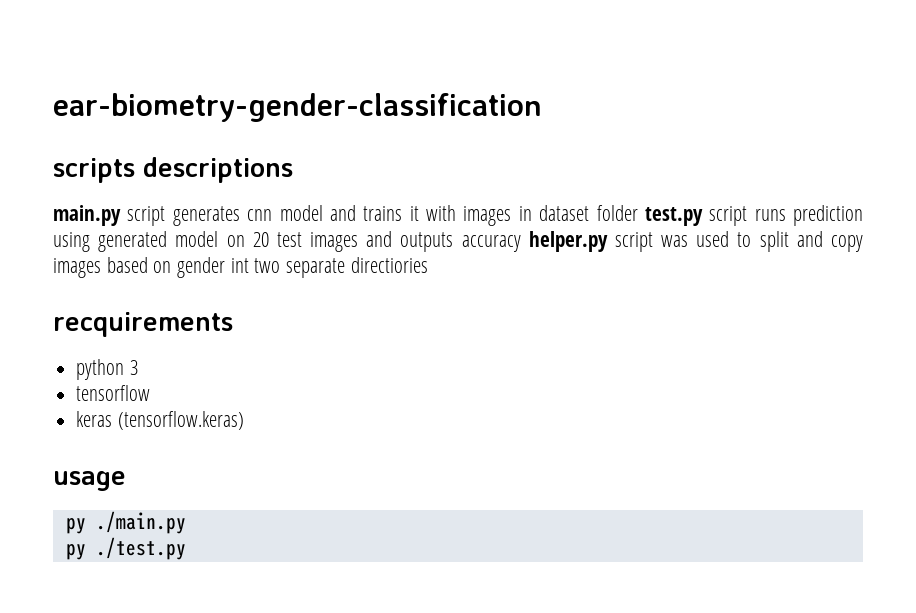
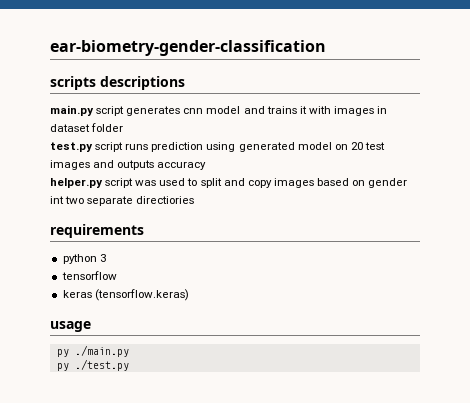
- main.py script generates cnn model and trains it with images in dataset folder test.py script runs prediction using generated model on 20 test images and outputs accuracy helper.py script was used to split and copy images based on gender int two separate directiories
+ main.py script generates cnn model and trains it with images in dataset folder
+ test.py script runs prediction using generated model on 20 test images and outputs accuracy
+ helper.py script was used to split and copy images based on gender int two separate directiories
- recquirements
+ requirements

